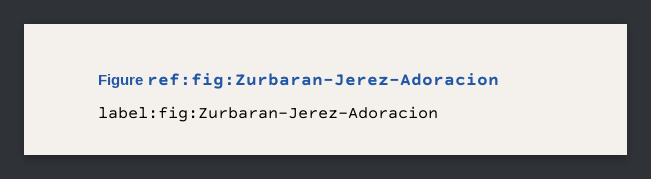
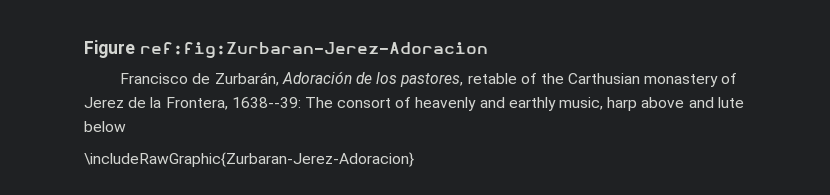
- label:fig:Zurbaran-Jerez-Adoracion
+ Francisco de Zurbarán, Adoración de los pastores, retable of the Carthusian monastery of Jerez de la Frontera, 1638--39: The consort of heavenly and earthly music, harp above and lute below
+ \includeRawGraphic{Zurbaran-Jerez-Adoracion}

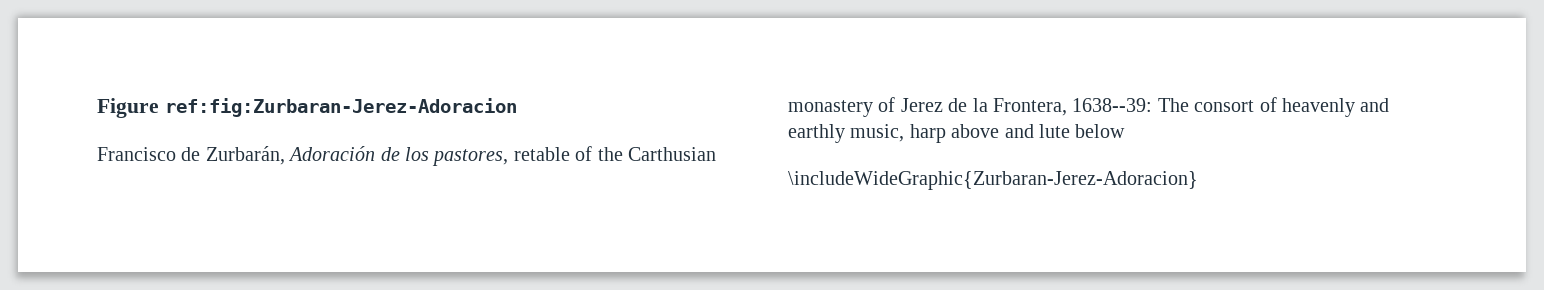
- \includeRawGraphic{Zurbaran-Jerez-Adoracion}
+ \includeWideGraphic{Zurbaran-Jerez-Adoracion}

